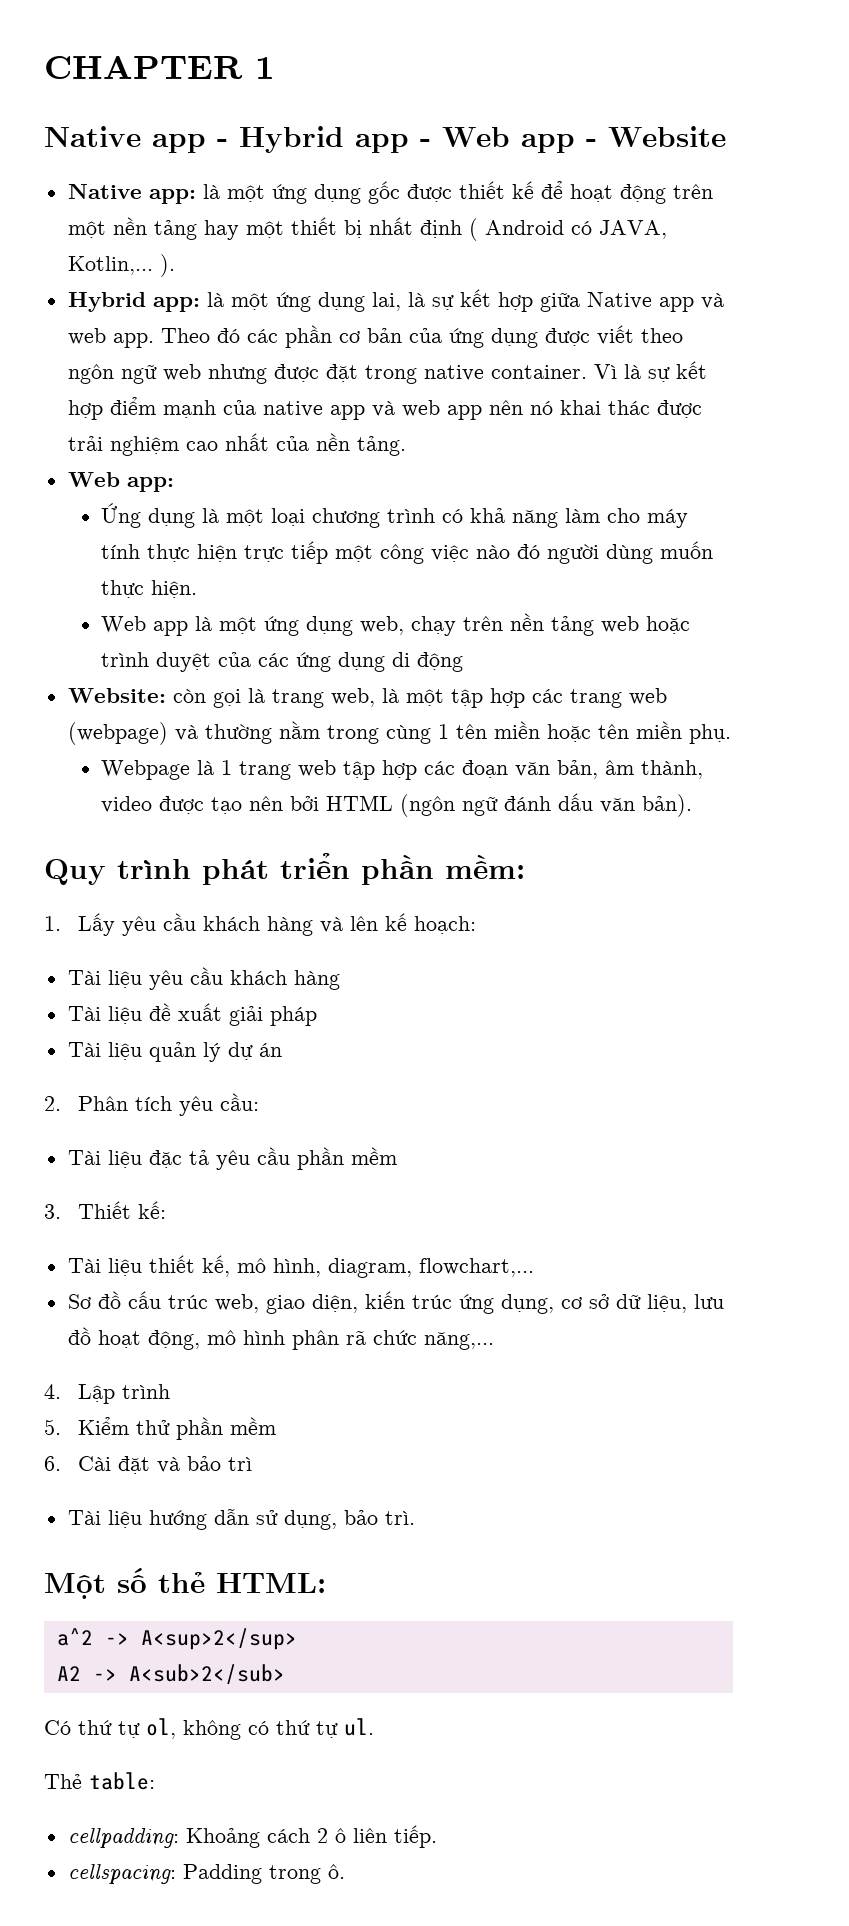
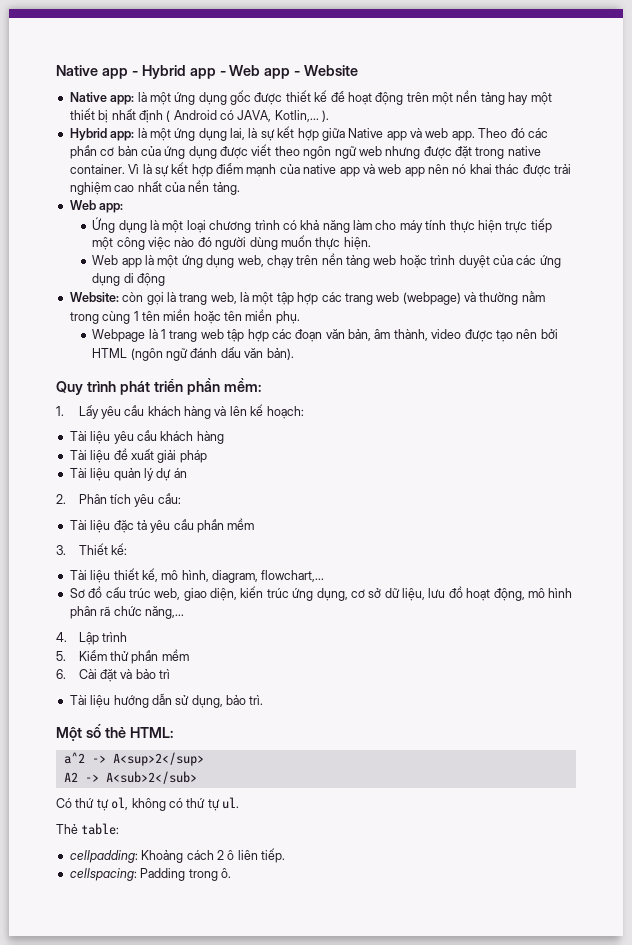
- CHAPTER 1

